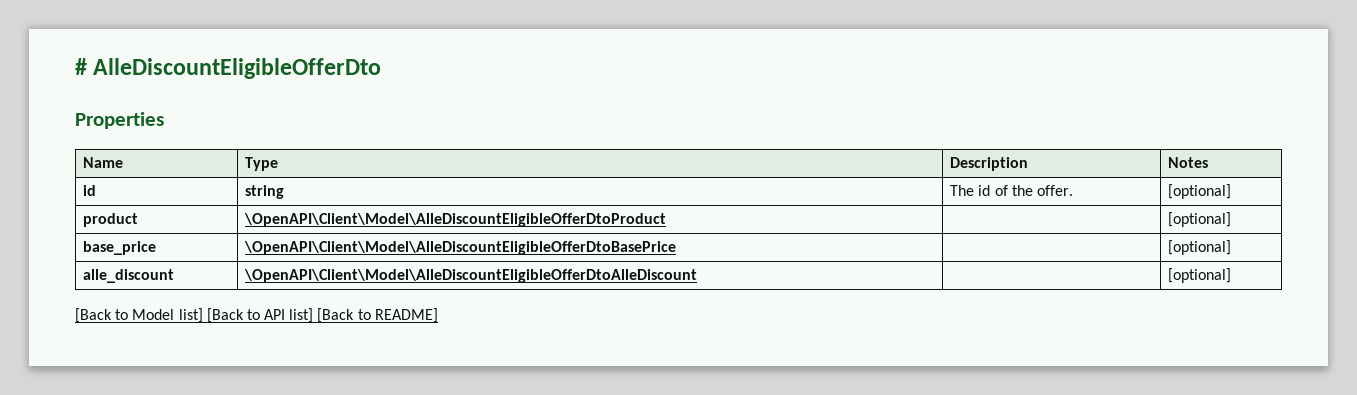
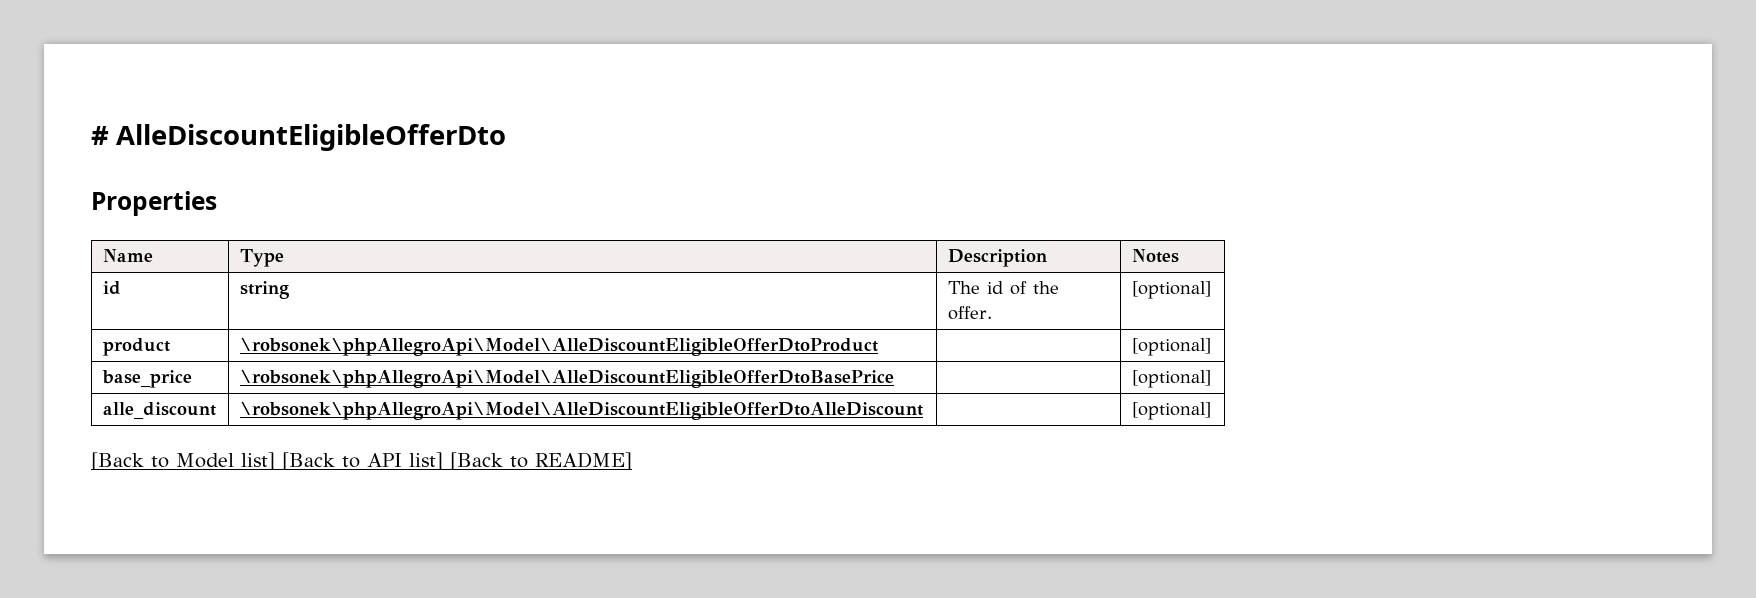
- product | \OpenAPI\Client\Model\AlleDiscountEligibleOfferDtoProduct | | [optional]
+ product | \robsonek\phpAllegroApi\Model\AlleDiscountEligibleOfferDtoProduct | | [optional]
- base_price | \OpenAPI\Client\Model\AlleDiscountEligibleOfferDtoBasePrice | | [optional]
+ base_price | \robsonek\phpAllegroApi\Model\AlleDiscountEligibleOfferDtoBasePrice | | [optional]
- alle_discount | \OpenAPI\Client\Model\AlleDiscountEligibleOfferDtoAlleDiscount | | [optional]
+ alle_discount | \robsonek\phpAllegroApi\Model\AlleDiscountEligibleOfferDtoAlleDiscount | | [optional]

